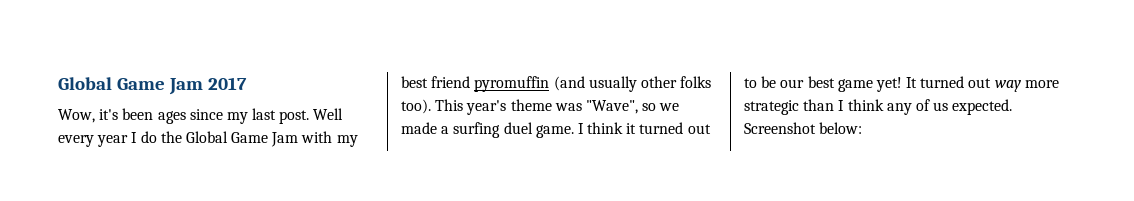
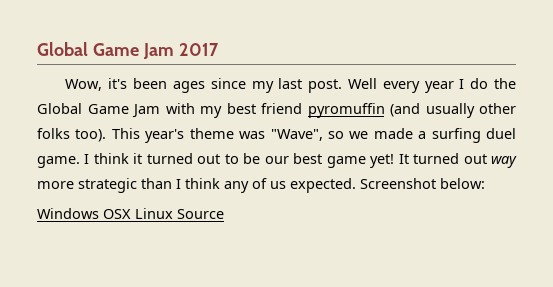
+ Windows OSX Linux Source

